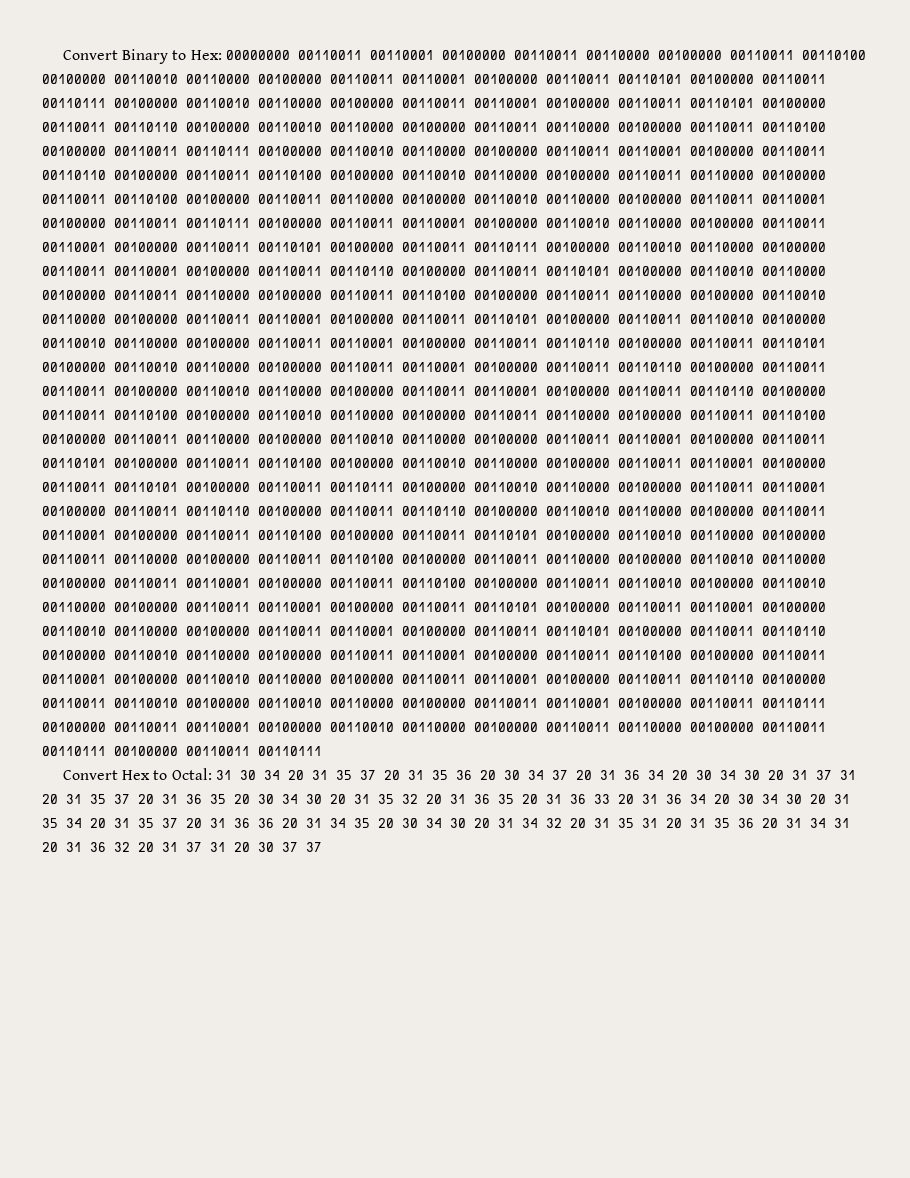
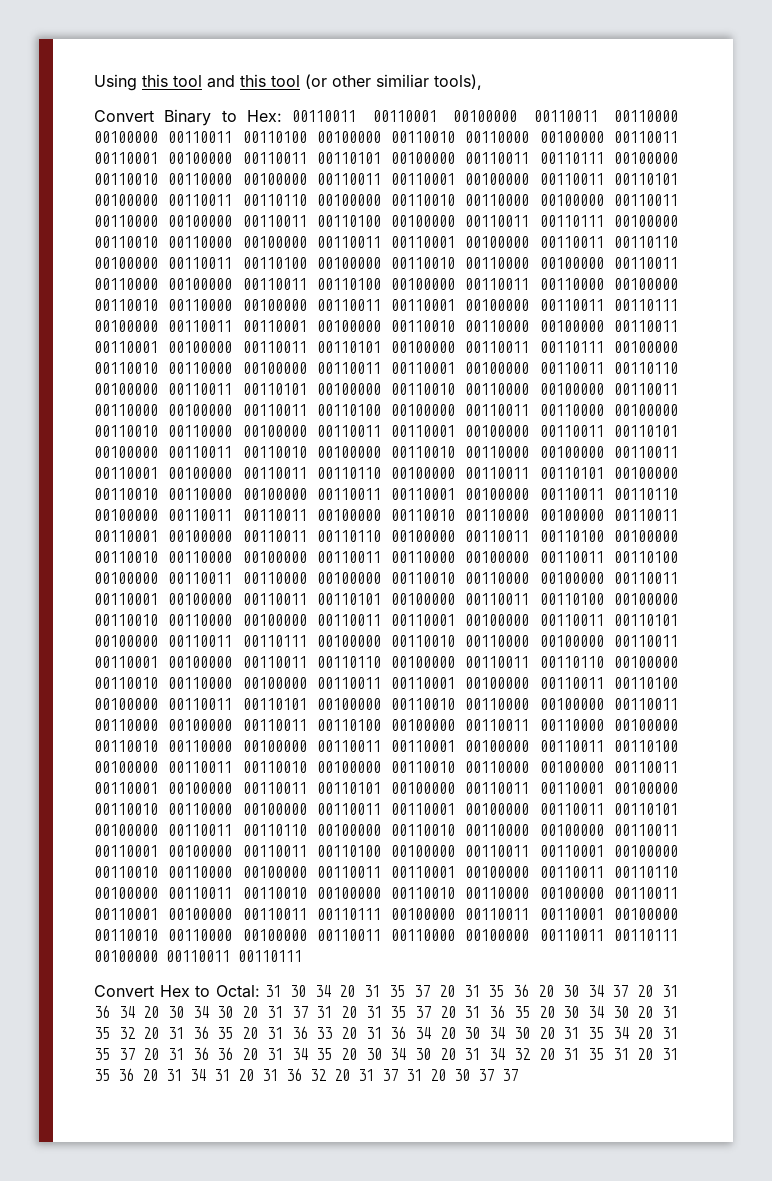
+ Using this tool and this tool (or other similiar tools),
- 00000000 00110011 00110001 00100000 00110011 00110000 00100000 00110011 00110100 00100000 00110010 00110000 00100000 00110011 00110001 00100000 00110011 00110101 00100000 00110011 00110111 00100000 00110010 00110000 00100000 00110011 00110001 00100000 00110011 00110101 00100000 00110011 00110110 00100000 00110010 00110000 00100000 00110011 00110000 00100000 00110011 00110100 00100000 00110011 00110111 00100000 00110010 00110000 00100000 00110011 00110001 00100000 00110011 00110110 00100000 00110011 00110100 00100000 00110010 00110000 00100000 00110011 00110000 00100000 00110011 00110100 00100000 00110011 00110000 00100000 00110010 00110000 00100000 00110011 00110001 00100000 00110011 00110111 00100000 00110011 00110001 00100000 00110010 00110000 00100000 00110011 00110001 00100000 00110011 00110101 00100000 00110011 00110111 00100000 00110010 00110000 00100000 00110011 00110001 00100000 00110011 00110110 00100000 00110011 00110101 00100000 00110010 00110000 00100000 00110011 00110000 00100000 00110011 00110100 00100000 00110011 00110000 00100000 00110010 00110000 00100000 00110011 00110001 00100000 00110011 00110101 00100000 00110011 00110010 00100000 00110010 00110000 00100000 00110011 00110001 00100000 00110011 00110110 00100000 00110011 00110101 00100000 00110010 00110000 00100000 00110011 00110001 00100000 00110011 00110110 00100000 00110011 00110011 00100000 00110010 00110000 00100000 00110011 00110001 00100000 00110011 00110110 00100000 00110011 00110100 00100000 00110010 00110000 00100000 00110011 00110000 00100000 00110011 00110100 00100000 00110011 00110000 00100000 00110010 00110000 00100000 00110011 00110001 00100000 00110011 00110101 00100000 00110011 00110100 00100000 00110010 00110000 00100000 00110011 00110001 00100000 00110011 00110101 00100000 00110011 00110111 00100000 00110010 00110000 00100000 00110011 00110001 00100000 00110011 00110110 00100000 00110011 00110110 00100000 00110010 00110000 00100000 00110011 00110001 00100000 00110011 00110100 00100000 00110011 00110101 00100000 00110010 00110000 00100000 00110011 00110000 00100000 00110011 00110100 00100000 00110011 00110000 00100000 00110010 00110000 00100000 00110011 00110001 00100000 00110011 00110100 00100000 00110011 00110010 00100000 00110010 00110000 00100000 00110011 00110001 00100000 00110011 00110101 00100000 00110011 00110001 00100000 00110010 00110000 00100000 00110011 00110001 00100000 00110011 00110101 00100000 00110011 00110110 00100000 00110010 00110000 00100000 00110011 00110001 00100000 00110011 00110100 00100000 00110011 00110001 00100000 00110010 00110000 00100000 00110011 00110001 00100000 00110011 00110110 00100000 00110011 00110010 00100000 00110010 00110000 00100000 00110011 00110001 00100000 00110011 00110111 00100000 00110011 00110001 00100000 00110010 00110000 00100000 00110011 00110000 00100000 00110011 00110111 00100000 00110011 00110111
+ 00110011 00110001 00100000 00110011 00110000 00100000 00110011 00110100 00100000 00110010 00110000 00100000 00110011 00110001 00100000 00110011 00110101 00100000 00110011 00110111 00100000 00110010 00110000 00100000 00110011 00110001 00100000 00110011 00110101 00100000 00110011 00110110 00100000 00110010 00110000 00100000 00110011 00110000 00100000 00110011 00110100 00100000 00110011 00110111 00100000 00110010 00110000 00100000 00110011 00110001 00100000 00110011 00110110 00100000 00110011 00110100 00100000 00110010 00110000 00100000 00110011 00110000 00100000 00110011 00110100 00100000 00110011 00110000 00100000 00110010 00110000 00100000 00110011 00110001 00100000 00110011 00110111 00100000 00110011 00110001 00100000 00110010 00110000 00100000 00110011 00110001 00100000 00110011 00110101 00100000 00110011 00110111 00100000 00110010 00110000 00100000 00110011 00110001 00100000 00110011 00110110 00100000 00110011 00110101 00100000 00110010 00110000 00100000 00110011 00110000 00100000 00110011 00110100 00100000 00110011 00110000 00100000 00110010 00110000 00100000 00110011 00110001 00100000 00110011 00110101 00100000 00110011 00110010 00100000 00110010 00110000 00100000 00110011 00110001 00100000 00110011 00110110 00100000 00110011 00110101 00100000 00110010 00110000 00100000 00110011 00110001 00100000 00110011 00110110 00100000 00110011 00110011 00100000 00110010 00110000 00100000 00110011 00110001 00100000 00110011 00110110 00100000 00110011 00110100 00100000 00110010 00110000 00100000 00110011 00110000 00100000 00110011 00110100 00100000 00110011 00110000 00100000 00110010 00110000 00100000 00110011 00110001 00100000 00110011 00110101 00100000 00110011 00110100 00100000 00110010 00110000 00100000 00110011 00110001 00100000 00110011 00110101 00100000 00110011 00110111 00100000 00110010 00110000 00100000 00110011 00110001 00100000 00110011 00110110 00100000 00110011 00110110 00100000 00110010 00110000 00100000 00110011 00110001 00100000 00110011 00110100 00100000 00110011 00110101 00100000 00110010 00110000 00100000 00110011 00110000 00100000 00110011 00110100 00100000 00110011 00110000 00100000 00110010 00110000 00100000 00110011 00110001 00100000 00110011 00110100 00100000 00110011 00110010 00100000 00110010 00110000 00100000 00110011 00110001 00100000 00110011 00110101 00100000 00110011 00110001 00100000 00110010 00110000 00100000 00110011 00110001 00100000 00110011 00110101 00100000 00110011 00110110 00100000 00110010 00110000 00100000 00110011 00110001 00100000 00110011 00110100 00100000 00110011 00110001 00100000 00110010 00110000 00100000 00110011 00110001 00100000 00110011 00110110 00100000 00110011 00110010 00100000 00110010 00110000 00100000 00110011 00110001 00100000 00110011 00110111 00100000 00110011 00110001 00100000 00110010 00110000 00100000 00110011 00110000 00100000 00110011 00110111 00100000 00110011 00110111

